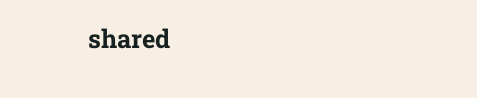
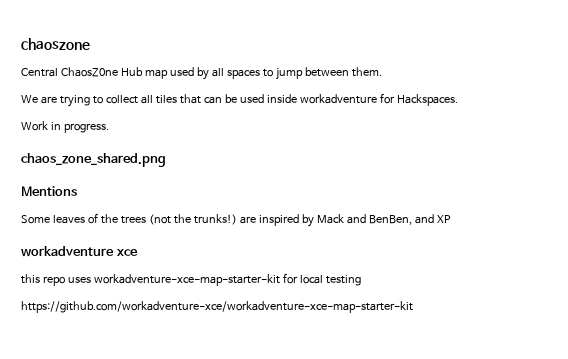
- shared
+ chaoszone
+ Central ChaosZ0ne Hub map used by all spaces to jump between them.
+ We are trying to collect all tiles that can be used inside workadventure for Hackspaces.
+ Work in progress.
+ chaos_zone_shared.png
+ Mentions
+ Some leaves of the trees (not the trunks!) are inspired by Mack and BenBen, and XP
+ workadventure xce
+ this repo uses workadventure-xce-map-starter-kit for local testing
+ https://github.com/workadventure-xce/workadventure-xce-map-starter-kit

